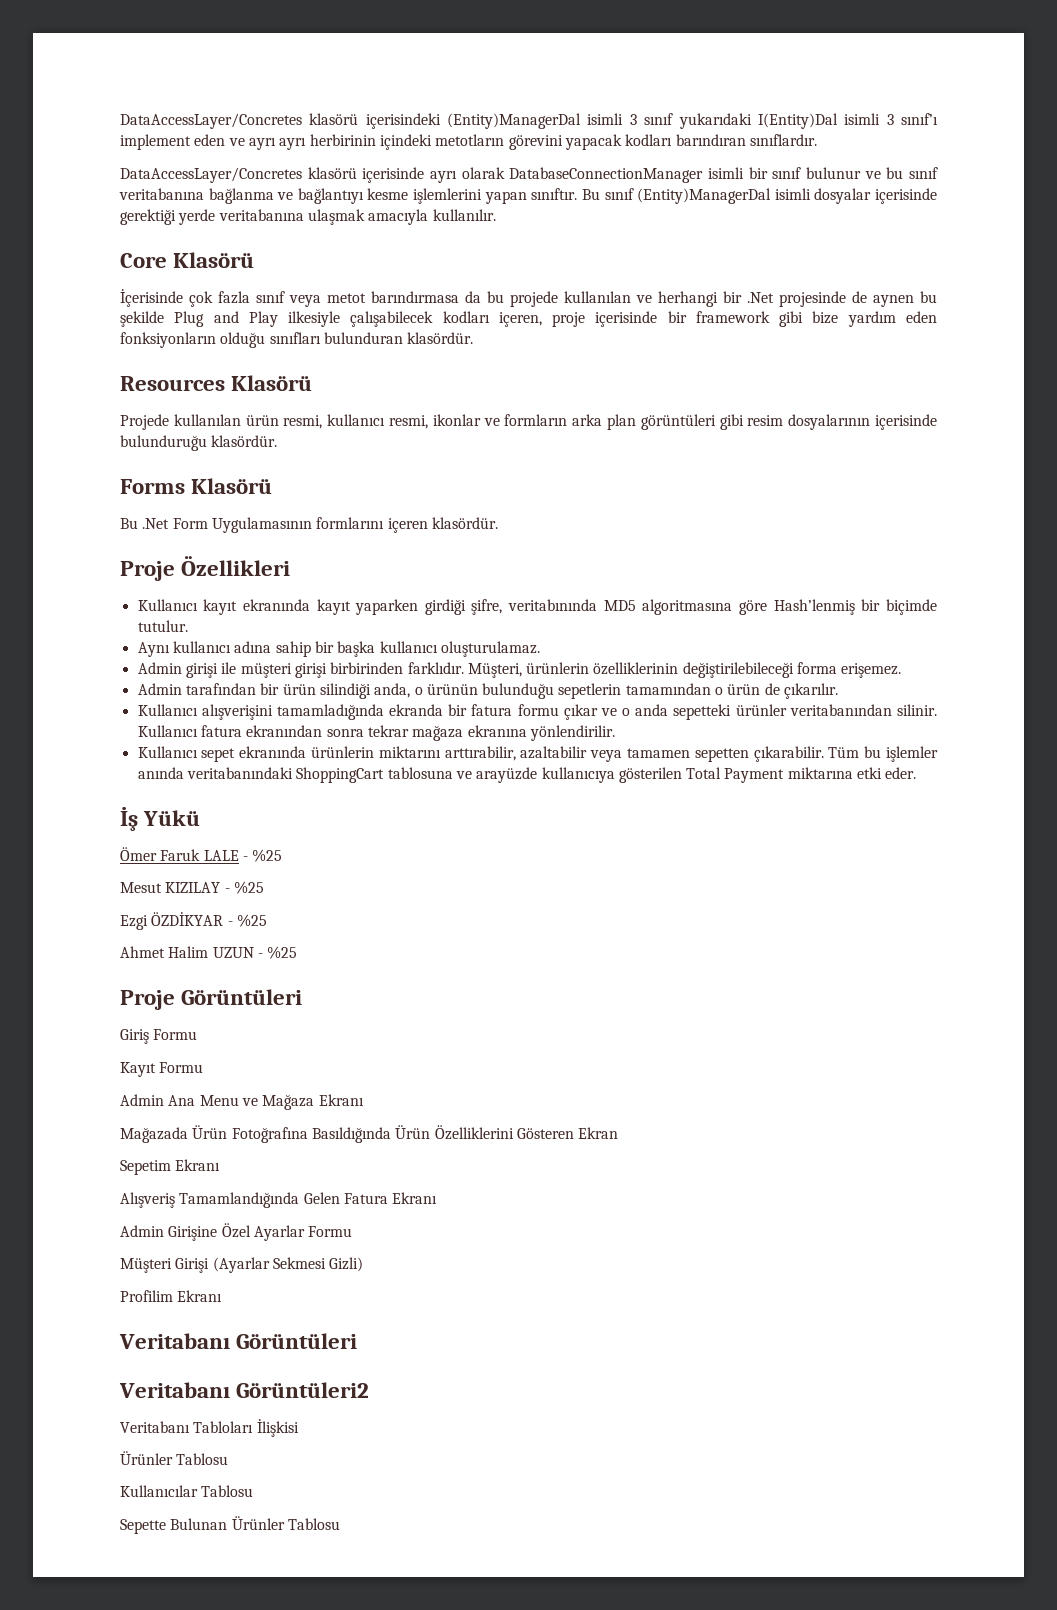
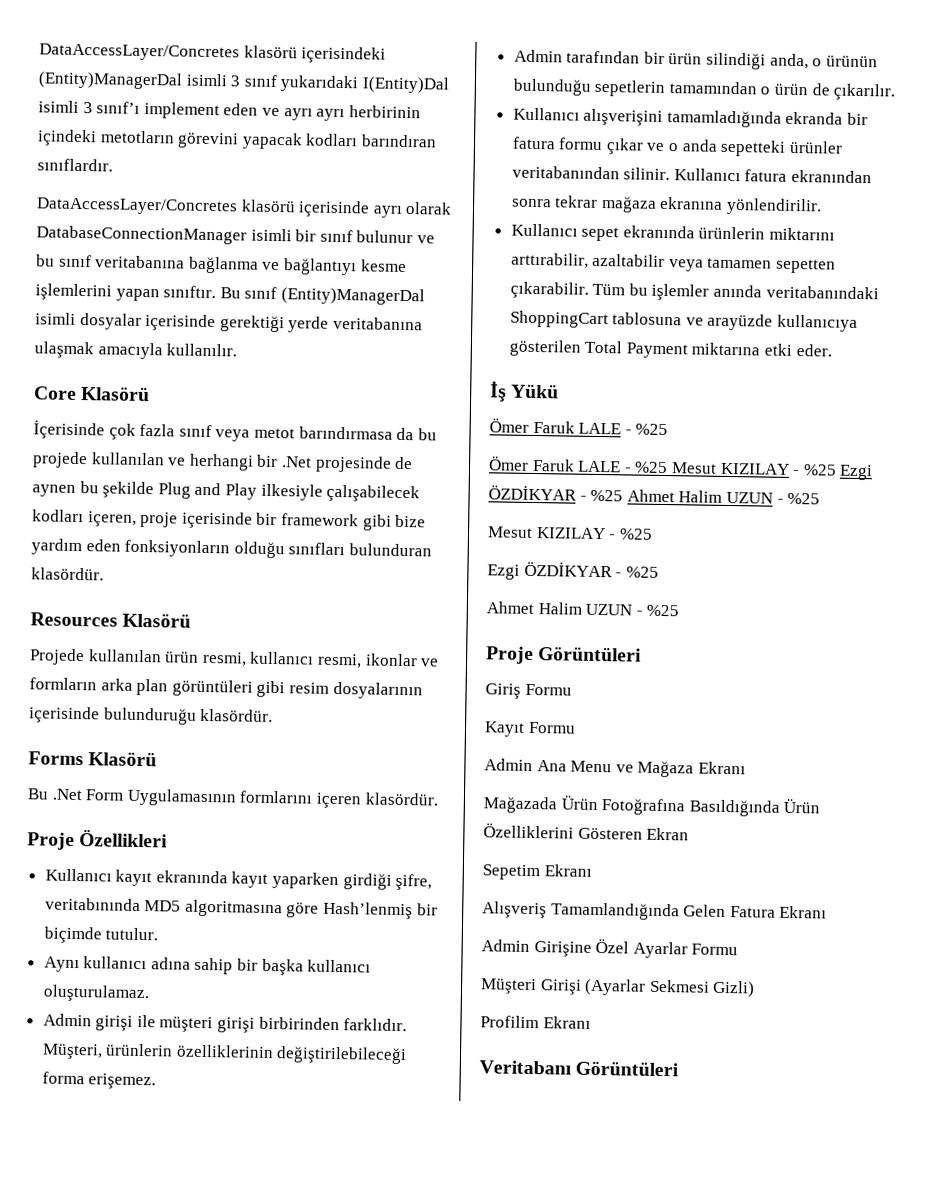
+ Ömer Faruk LALE - %25 Mesut KIZILAY - %25 Ezgi ÖZDİKYAR - %25 Ahmet Halim UZUN - %25
- Veritabanı Görüntüleri2
- Veritabanı Tabloları İlişkisi
- Ürünler Tablosu
- Kullanıcılar Tablosu
- Sepette Bulunan Ürünler Tablosu

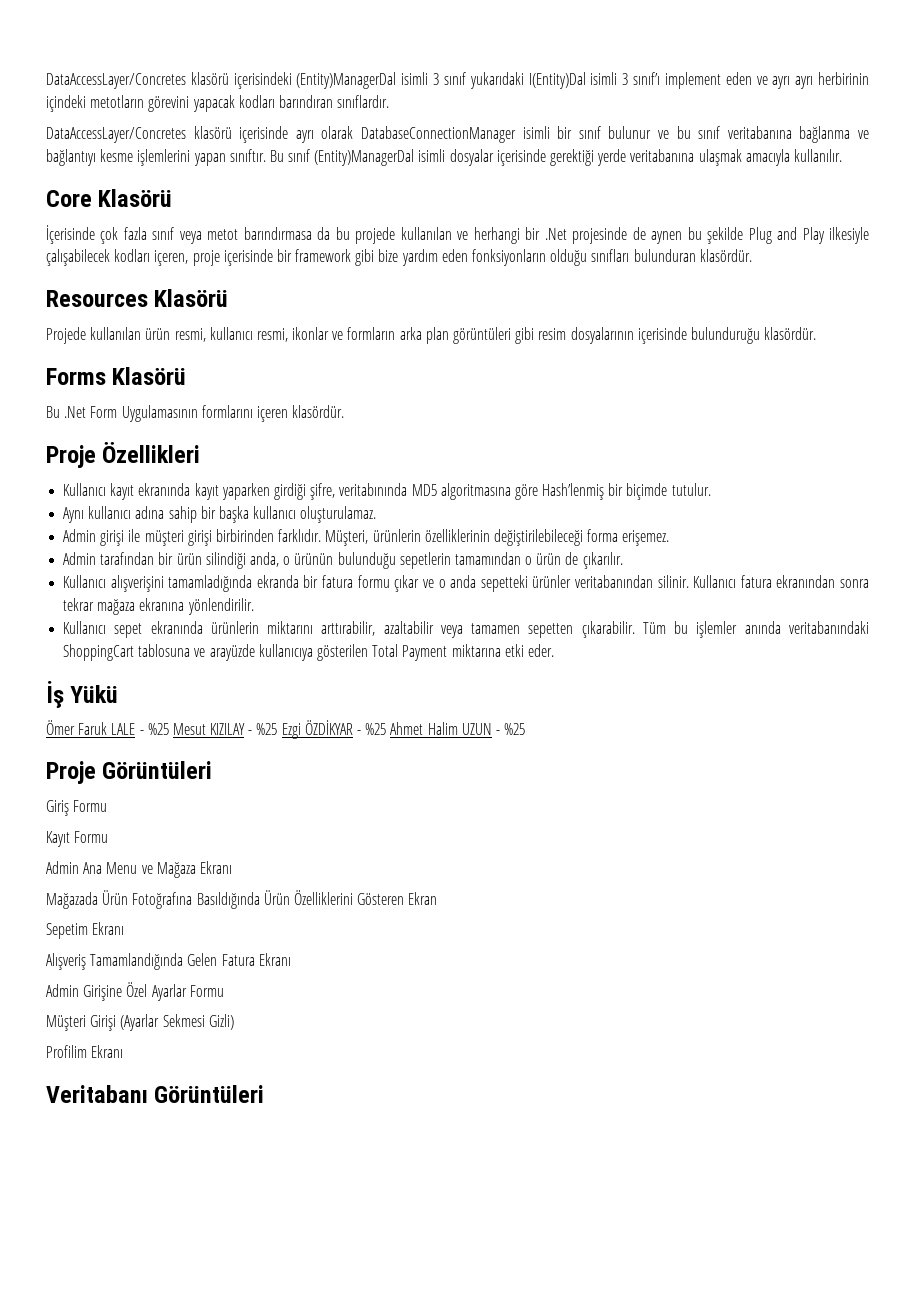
  İş Yükü
- Ömer Faruk LALE - %25
  Ömer Faruk LALE - %25 Mesut KIZILAY - %25 Ezgi ÖZDİKYAR - %25 Ahmet Halim UZUN - %25
- Mesut KIZILAY - %25
- Ezgi ÖZDİKYAR - %25
- Ahmet Halim UZUN - %25

